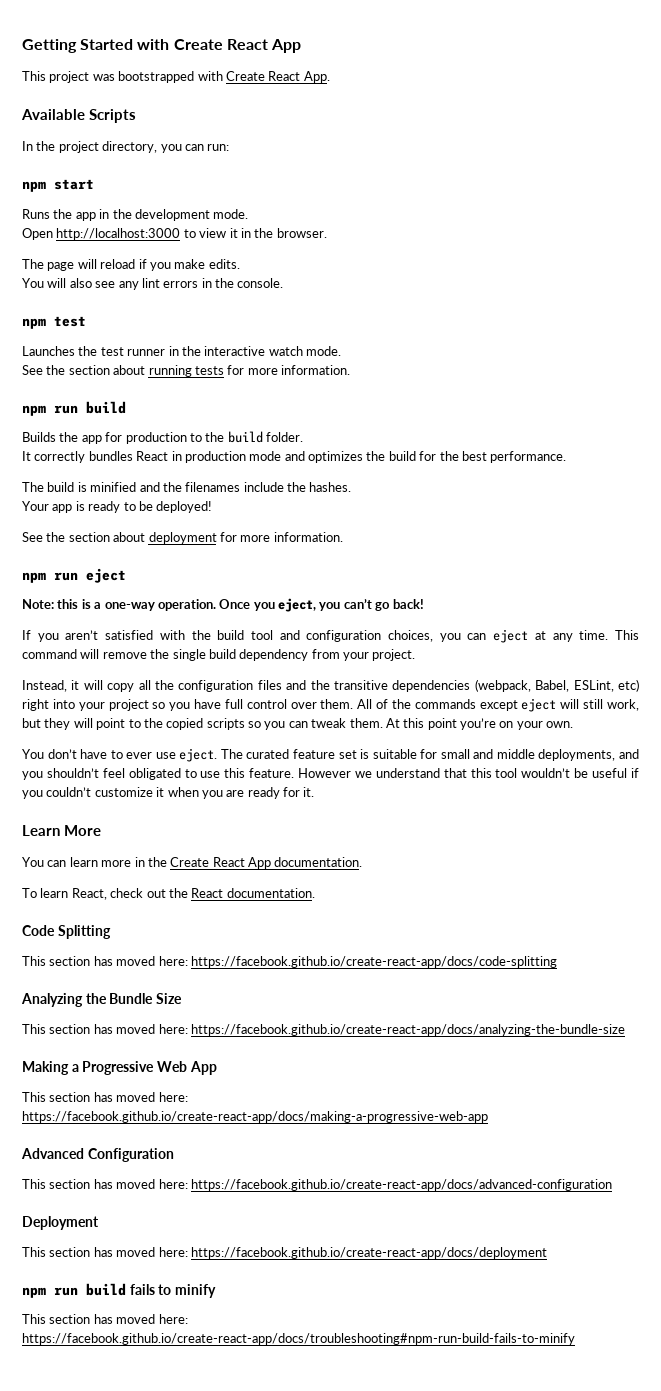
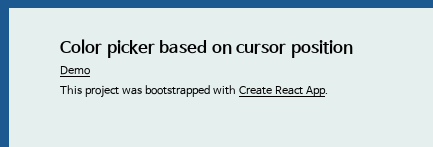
- Getting Started with Create React App
+ Color picker based on cursor position
+ Demo
- Available Scripts
- In the project directory, you can run:
- npm start
- Runs the app in the development mode.
- Open http://localhost:3000 to view it in the browser.
- The page will reload if you make edits.
- You will also see any lint errors in the console.
- npm test
- Launches the test runner in the interactive watch mode.
- See the section about running tests for more information.
- npm run build
- Builds the app for production to the build folder.
- It correctly bundles React in production mode and optimizes the build for the best performance.
- The build is minified and the filenames include the hashes.
- Your app is ready to be deployed!
- See the section about deployment for more information.
- npm run eject
- Note: this is a one-way operation. Once you eject, you can’t go back!
- If you aren’t satisfied with the build tool and configuration choices, you can eject at any time. This command will remove the single build dependency from your project.
- Instead, it will copy all the configuration files and the transitive dependencies (webpack, Babel, ESLint, etc) right into your project so you have full control over them. All of the commands except eject will still work, but they will point to the copied scripts so you can tweak them. At this point you’re on your own.
- You don’t have to ever use eject. The curated feature set is suitable for small and middle deployments, and you shouldn’t feel obligated to use this feature. However we understand that this tool wouldn’t be useful if you couldn’t customize it when you are ready for it.
- Learn More
- You can learn more in the Create React App documentation.
- To learn React, check out the React documentation.
- Code Splitting
- This section has moved here: https://facebook.github.io/create-react-app/docs/code-splitting
- Analyzing the Bundle Size
- This section has moved here: https://facebook.github.io/create-react-app/docs/analyzing-the-bundle-size
- Making a Progressive Web App
- This section has moved here: https://facebook.github.io/create-react-app/docs/making-a-progressive-web-app
- Advanced Configuration
- This section has moved here: https://facebook.github.io/create-react-app/docs/advanced-configuration
- Deployment
- This section has moved here: https://facebook.github.io/create-react-app/docs/deployment
- npm run build fails to minify
- This section has moved here: https://facebook.github.io/create-react-app/docs/troubleshooting#npm-run-build-fails-to-minify

